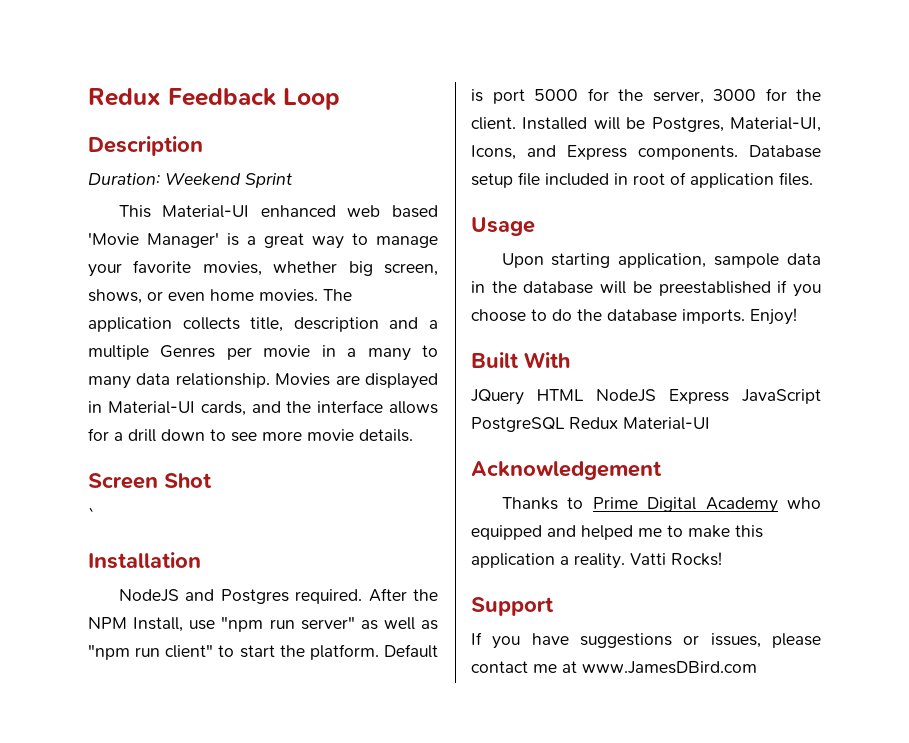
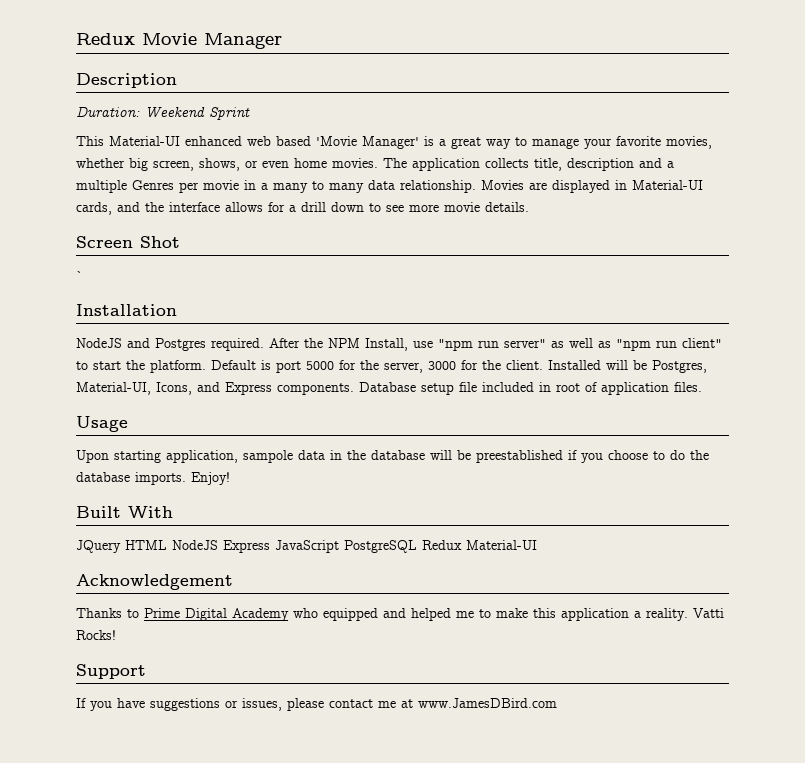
- Redux Feedback Loop
+ Redux Movie Manager

